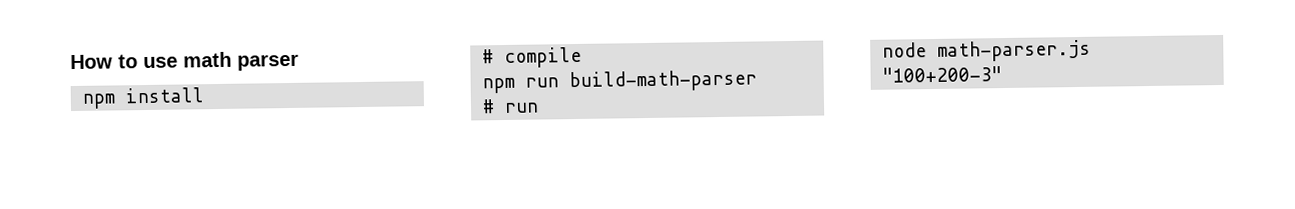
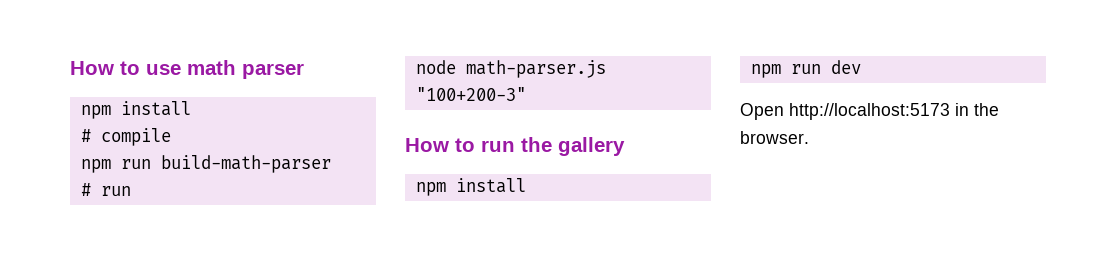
+ How to run the gallery
+ npm install
+ npm run dev
+ Open http://localhost:5173 in the browser.

